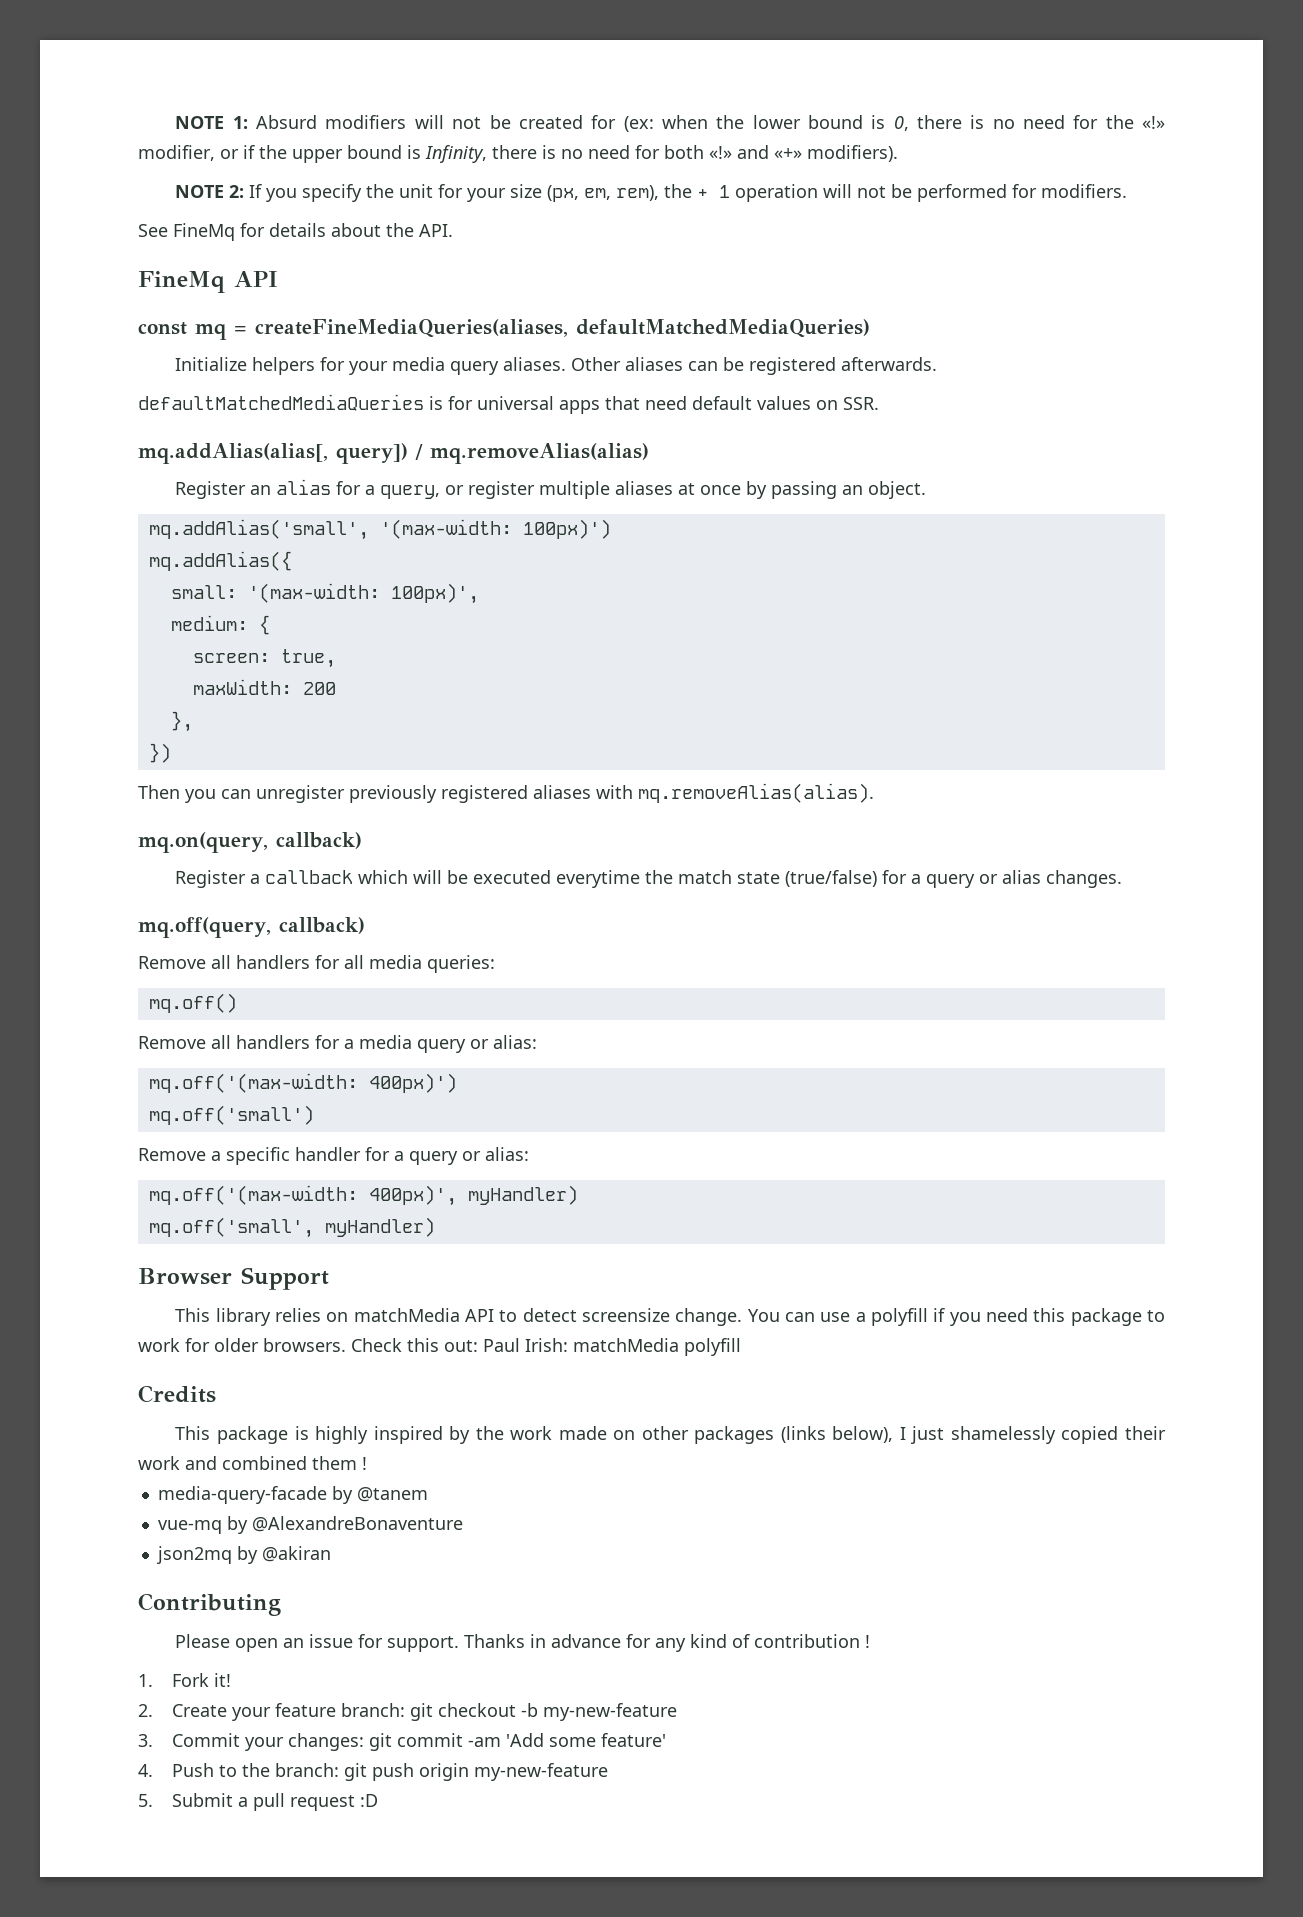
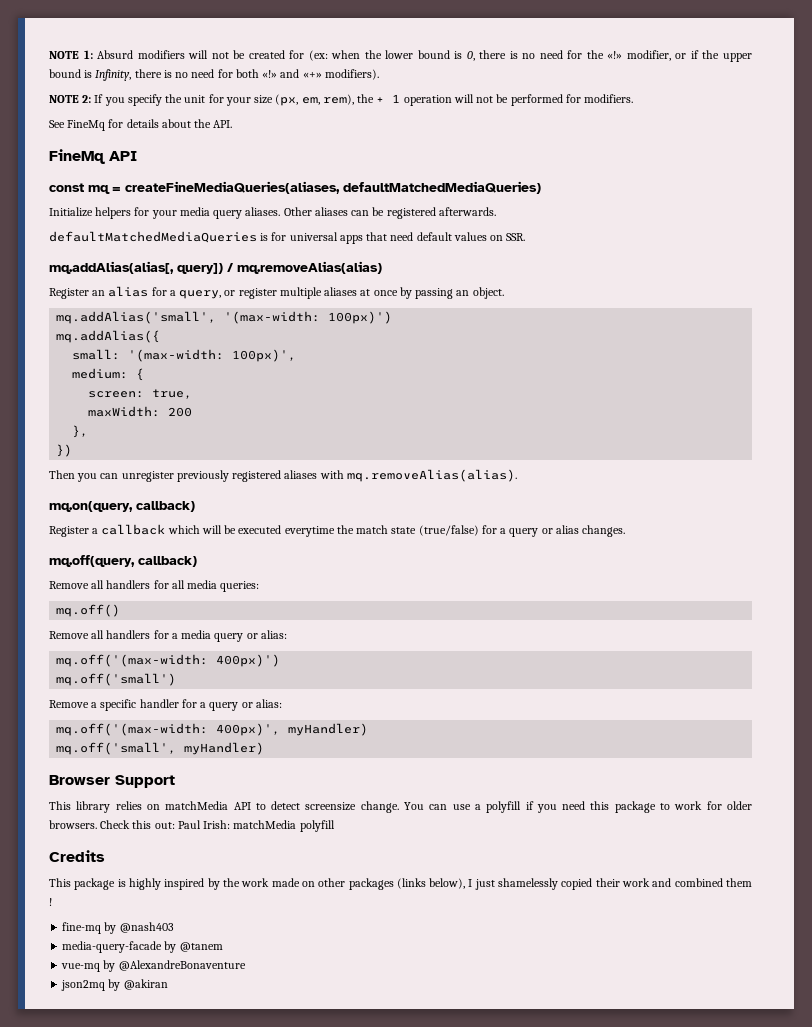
+ fine-mq by @nash403
- Contributing
- Please open an issue for support. Thanks in advance for any kind of contribution !
- 1. Fork it!
- 2. Create your feature branch: git checkout -b my-new-feature
- 3. Commit your changes: git commit -am 'Add some feature'
- 4. Push to the branch: git push origin my-new-feature
- 5. Submit a pull request :D

